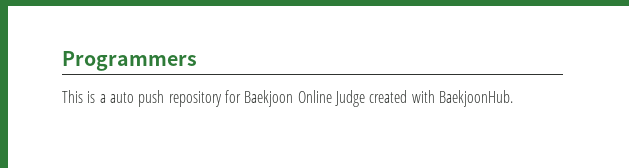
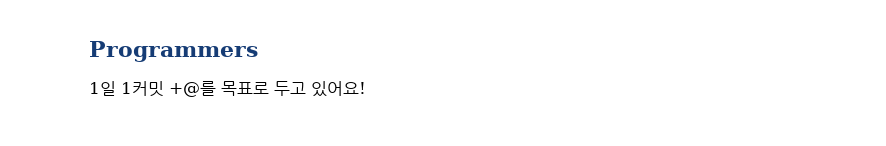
- This is a auto push repository for Baekjoon Online Judge created with BaekjoonHub.
+ 1일 1커밋 +@를 목표로 두고 있어요!

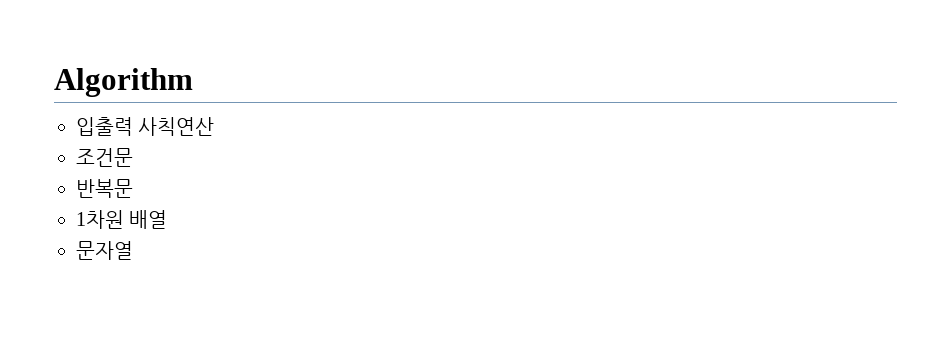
- Programmers
- 1일 1커밋 +@를 목표로 두고 있어요!
+ Algorithm
+ 입출력 사칙연산
+ 조건문
+ 반복문
+ 1차원 배열
+ 문자열

